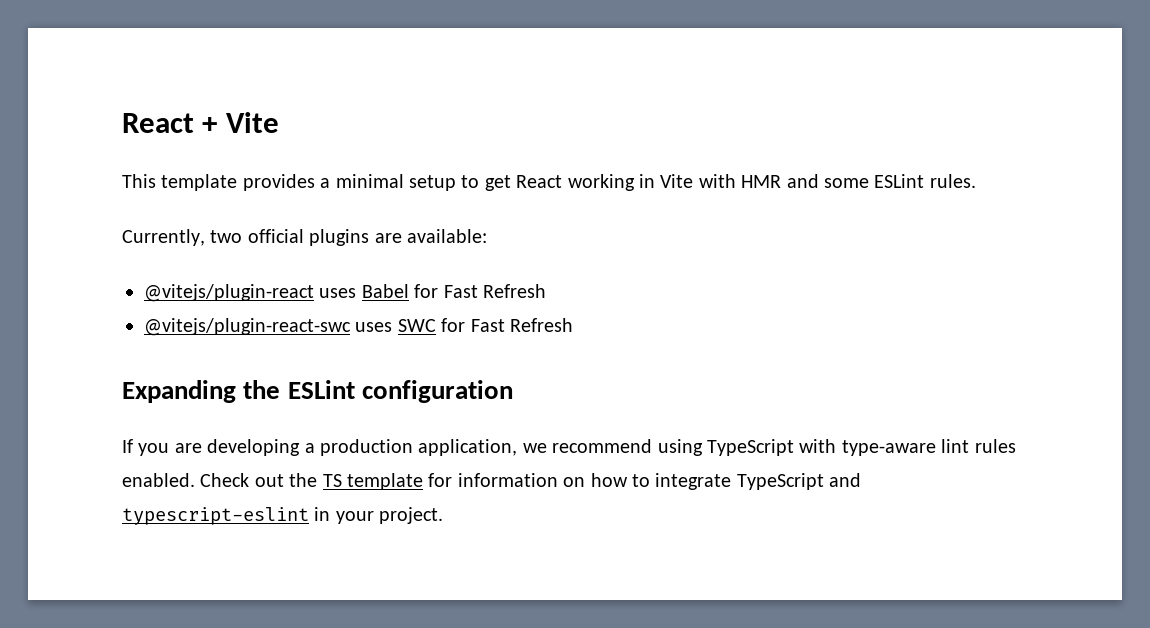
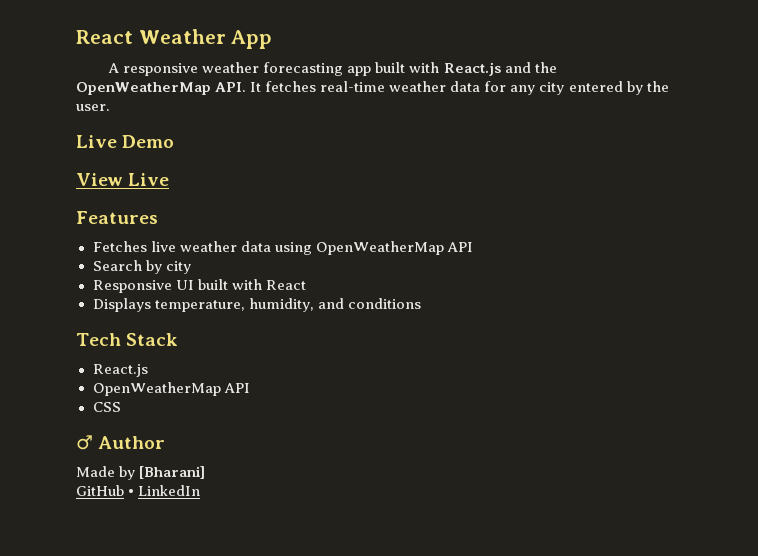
- React + Vite
- This template provides a minimal setup to get React working in Vite with HMR and some ESLint rules.
- Currently, two official plugins are available:
- @vitejs/plugin-react uses Babel for Fast Refresh
- @vitejs/plugin-react-swc uses SWC for Fast Refresh
- Expanding the ESLint configuration
- If you are developing a production application, we recommend using TypeScript with type-aware lint rules enabled. Check out the TS template for information on how to integrate TypeScript and typescript-eslint in your project.
+ React Weather App
+ A responsive weather forecasting app built with React.js and the OpenWeatherMap API. It fetches real-time weather data for any city entered by the user.
+ Live Demo
+ View Live
+ Features
+ Fetches live weather data using OpenWeatherMap API
+ Search by city
+ Responsive UI built with React
+ Displays temperature, humidity, and conditions
+ Tech Stack
+ React.js
+ OpenWeatherMap API
+ CSS
+ ♂ Author
+ Made by [Bharani]
+ GitHub • LinkedIn

